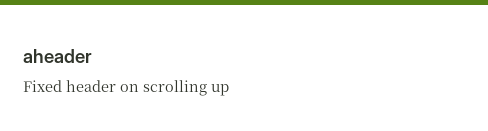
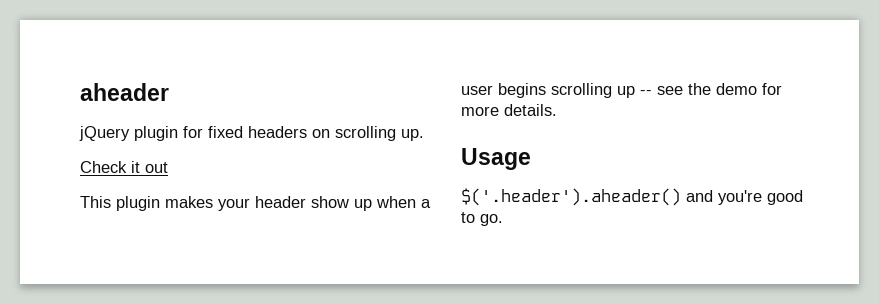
- Fixed header on scrolling up
+ jQuery plugin for fixed headers on scrolling up.
+ Check it out
+ This plugin makes your header show up when a user begins scrolling up -- see the demo for more details.
+ Usage
+ $('.header').aheader() and you're good to go.

